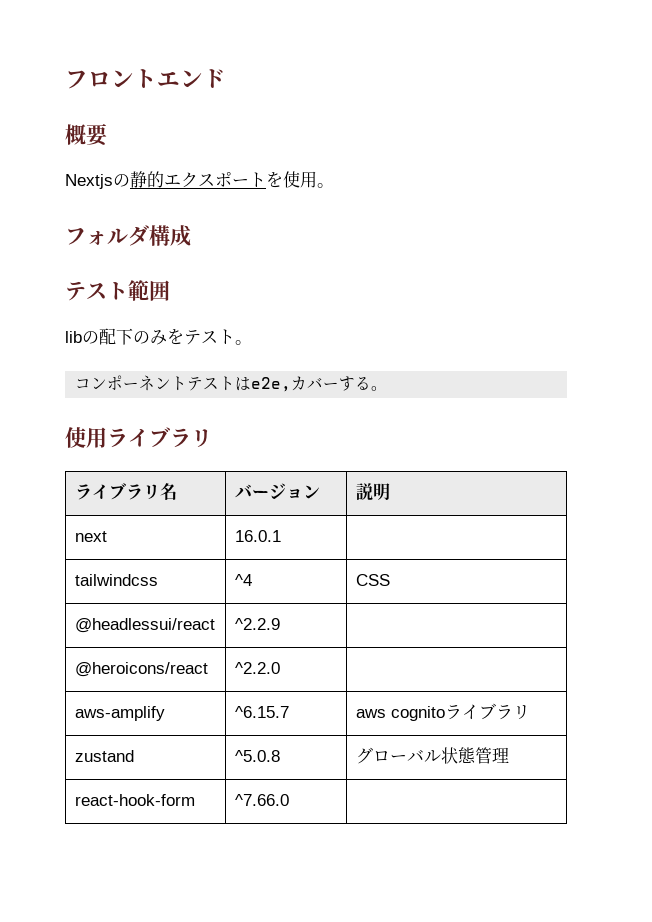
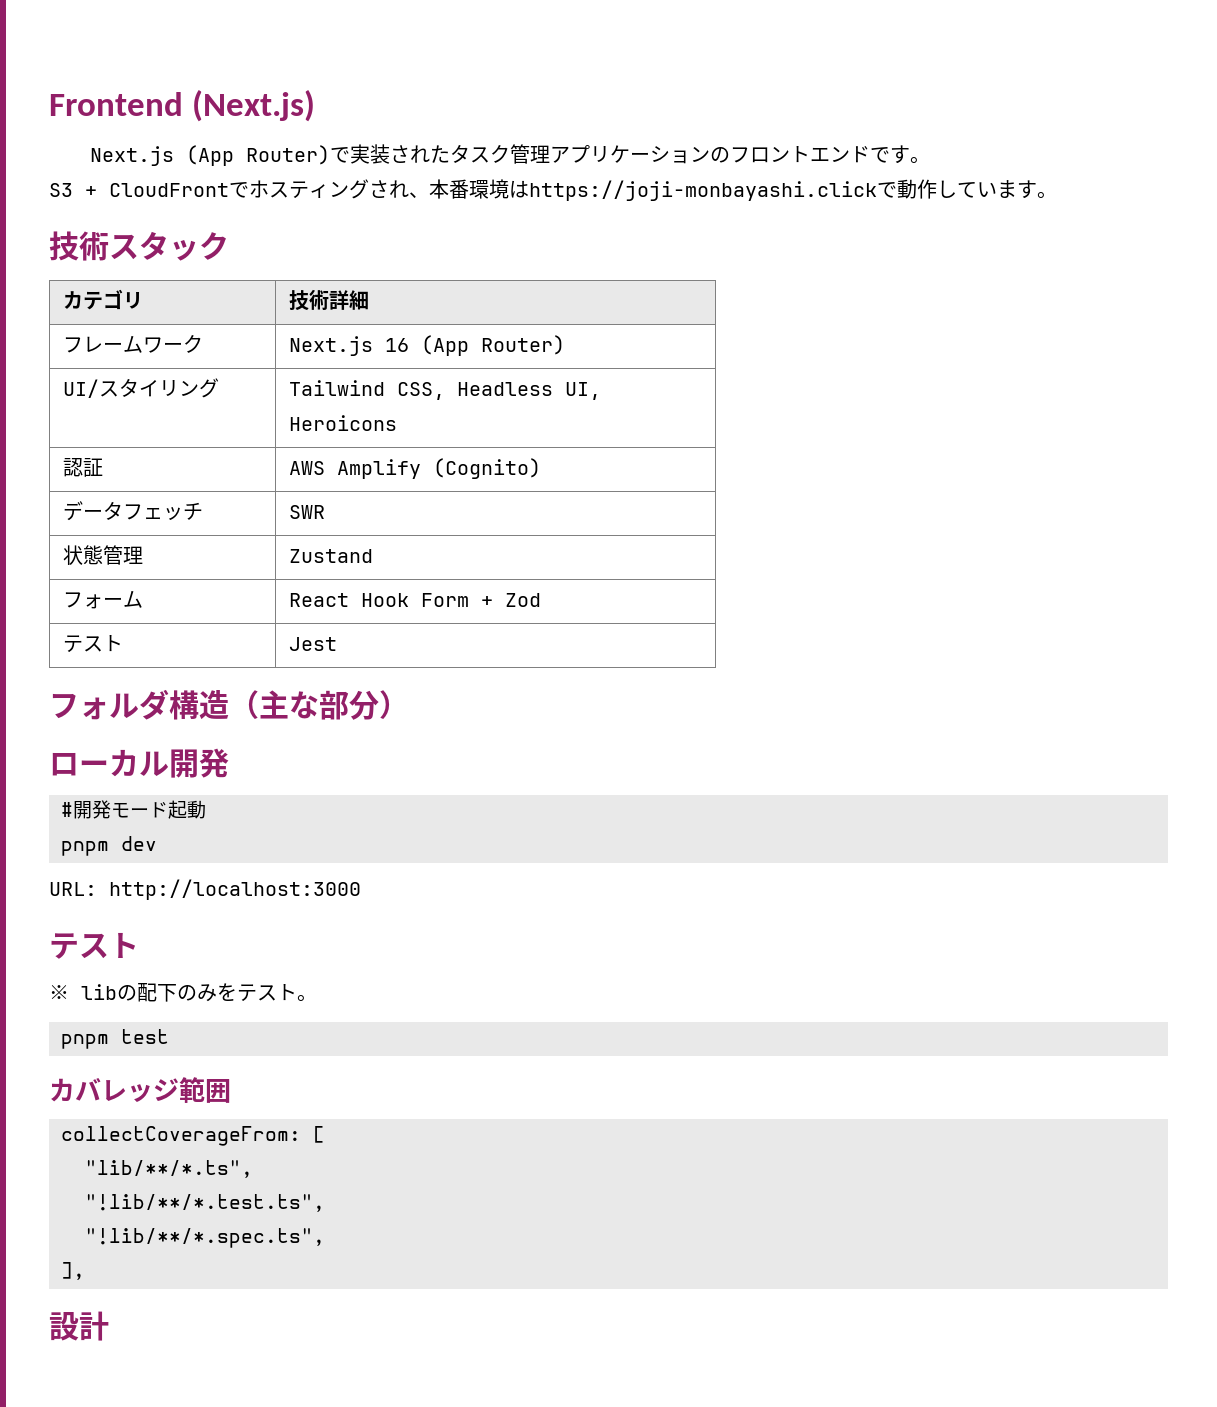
- フロントエンド
- 概要
- Nextjsの静的エクスポートを使用。
+ Frontend (Next.js)
+ Next.js (App Router)で実装されたタスク管理アプリケーションのフロントエンドです。
+ S3 + CloudFrontでホスティングされ、本番環境はhttps://joji-monbayashi.clickで動作しています。
+ 技術スタック
+ カテゴリ | 技術詳細
+ フレームワーク | Next.js 16 (App Router)
+ UI/スタイリング | Tailwind CSS, Headless UI, Heroicons
+ 認証 | AWS Amplify (Cognito)
+ データフェッチ | SWR
+ 状態管理 | Zustand
+ フォーム | React Hook Form + Zod
+ テスト | Jest
- フォルダ構成
- テスト範囲
- libの配下のみをテスト。
+ フォルダ構造（主な部分）
+ ローカル開発
+ #開発モード起動
+ pnpm dev
+ URL: http://localhost:3000
+ テスト
+ ※ libの配下のみをテスト。
- コンポーネントテストはe2e,カバーする。
- 使用ライブラリ
- ライブラリ名 | バージョン | 説明
- next | 16.0.1 |
- tailwindcss | ^4 | CSS
- @headlessui/react | ^2.2.9 |
- @heroicons/react | ^2.2.0 |
- aws-amplify | ^6.15.7 | aws cognitoライブラリ
- zustand | ^5.0.8 | グローバル状態管理
- react-hook-form | ^7.66.0 |
+ pnpm test
+ カバレッジ範囲
+ collectCoverageFrom: [
+ "lib/**/*.ts",
+ "!lib/**/*.test.ts",
+ "!lib/**/*.spec.ts",
+ ],
+ 設計

